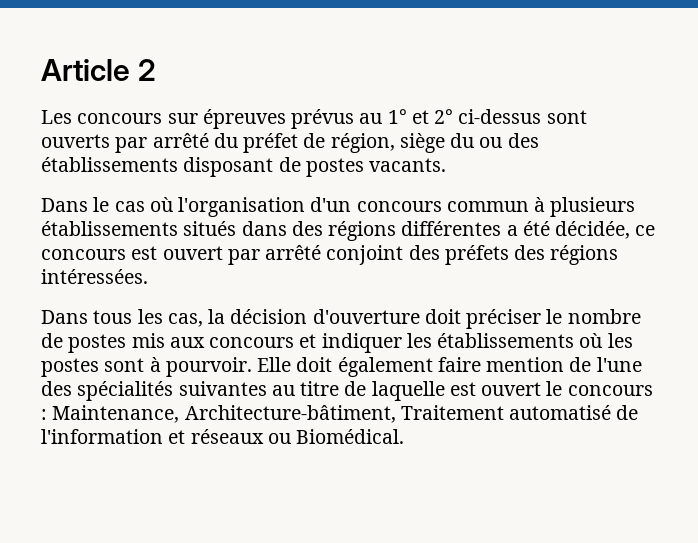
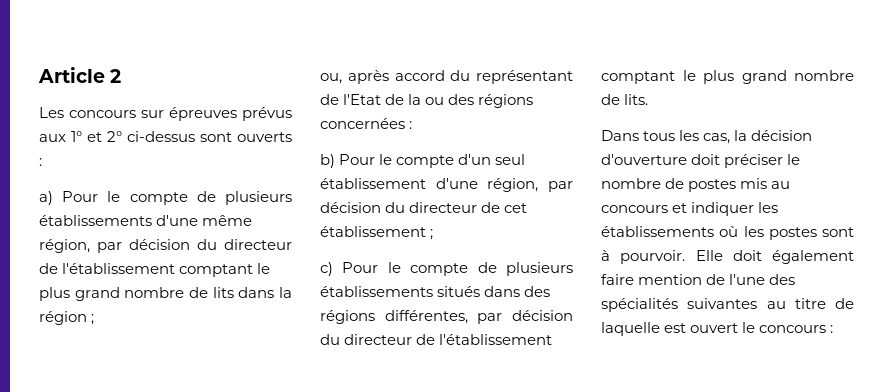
- Les concours sur épreuves prévus au 1° et 2° ci-dessus sont ouverts par arrêté du préfet de région, siège du ou des établissements disposant de postes vacants.
- Dans le cas où l'organisation d'un concours commun à plusieurs établissements situés dans des régions différentes a été décidée, ce concours est ouvert par arrêté conjoint des préfets des régions intéressées.
+ Les concours sur épreuves prévus aux 1° et 2° ci-dessus sont ouverts :
+ a) Pour le compte de plusieurs établissements d'une même région, par décision du directeur de l'établissement comptant le plus grand nombre de lits dans la région ;
+ ou, après accord du représentant de l'Etat de la ou des régions concernées :
+ b) Pour le compte d'un seul établissement d'une région, par décision du directeur de cet établissement ;
+ c) Pour le compte de plusieurs établissements situés dans des régions différentes, par décision du directeur de l'établissement comptant le plus grand nombre de lits.
- Dans tous les cas, la décision d'ouverture doit préciser le nombre de postes mis aux concours et indiquer les établissements où les postes sont à pourvoir.
+ Dans tous les cas, la décision d'ouverture doit préciser le nombre de postes mis au concours et indiquer les établissements où les postes sont à pourvoir.
- Elle doit également faire mention de l'une des spécialités suivantes au titre de laquelle est ouvert le concours : Maintenance, Architecture-bâtiment, Traitement automatisé de l'information et réseaux ou Biomédical.
+ Elle doit également faire mention de l'une des spécialités suivantes au titre de laquelle est ouvert le concours :

